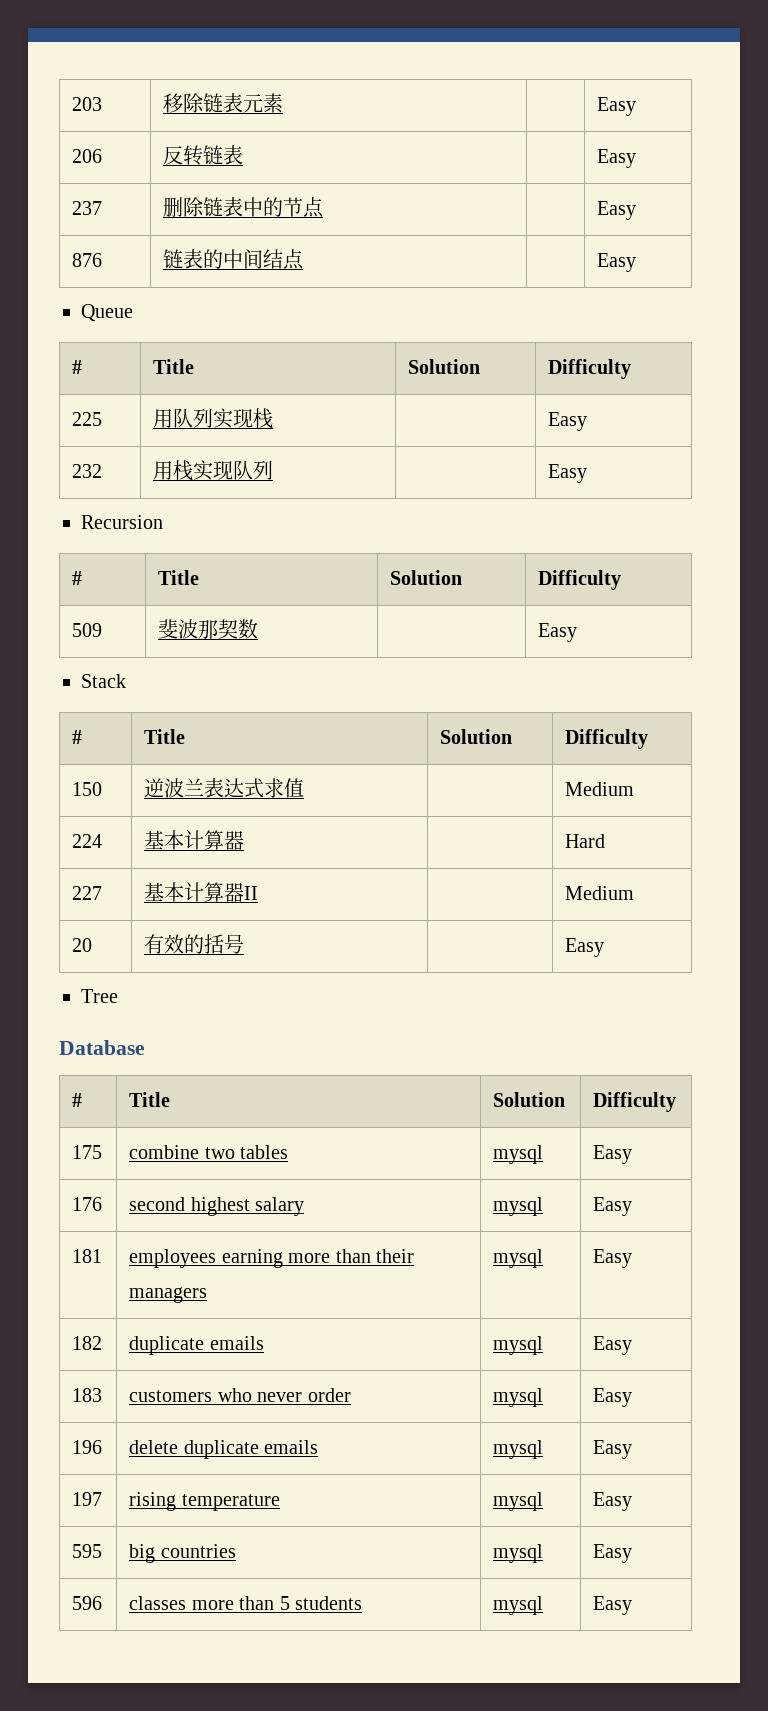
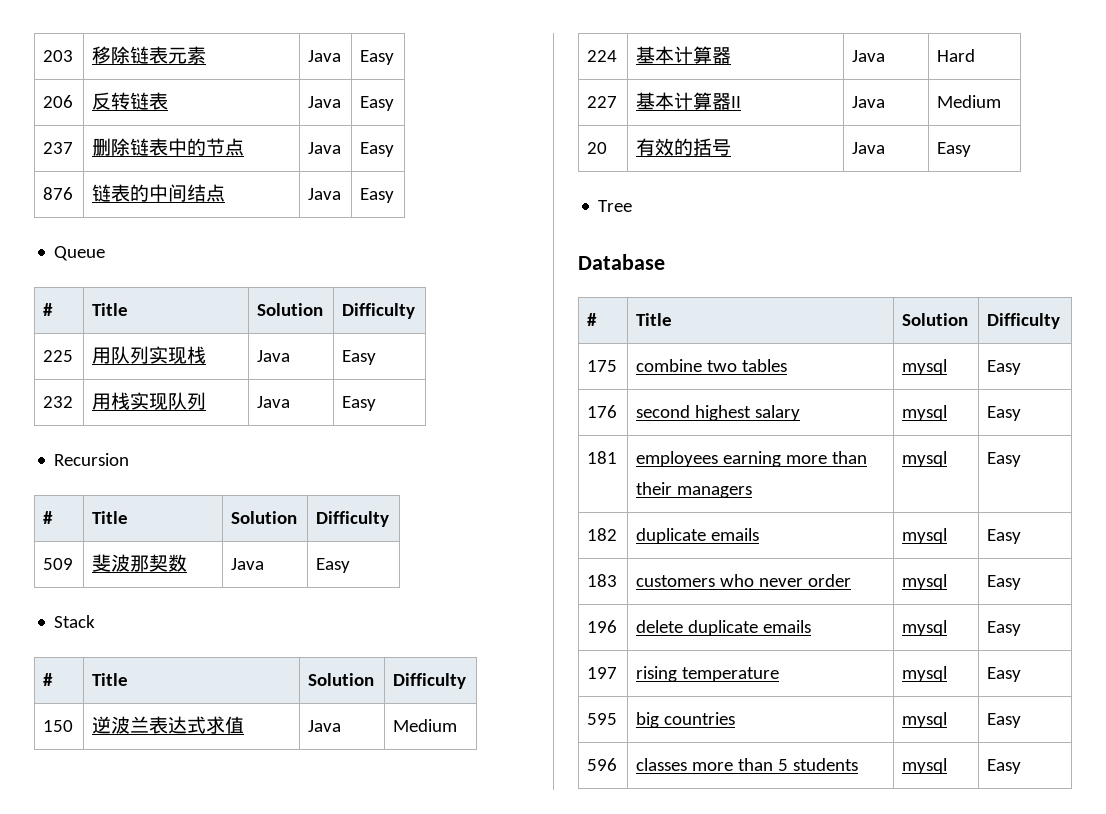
- 203 | 移除链表元素 | | Easy
+ 203 | 移除链表元素 | Java | Easy
- 206 | 反转链表 | | Easy
+ 206 | 反转链表 | Java | Easy
- 237 | 删除链表中的节点 | | Easy
+ 237 | 删除链表中的节点 | Java | Easy
- 876 | 链表的中间结点 | | Easy
+ 876 | 链表的中间结点 | Java | Easy
- 225 | 用队列实现栈 | | Easy
+ 225 | 用队列实现栈 | Java | Easy
- 232 | 用栈实现队列 | | Easy
+ 232 | 用栈实现队列 | Java | Easy
- 509 | 斐波那契数 | | Easy
+ 509 | 斐波那契数 | Java | Easy
- 150 | 逆波兰表达式求值 | | Medium
+ 150 | 逆波兰表达式求值 | Java | Medium
- 224 | 基本计算器 | | Hard
+ 224 | 基本计算器 | Java | Hard
- 227 | 基本计算器II | | Medium
+ 227 | 基本计算器II | Java | Medium
- 20 | 有效的括号 | | Easy
+ 20 | 有效的括号 | Java | Easy

